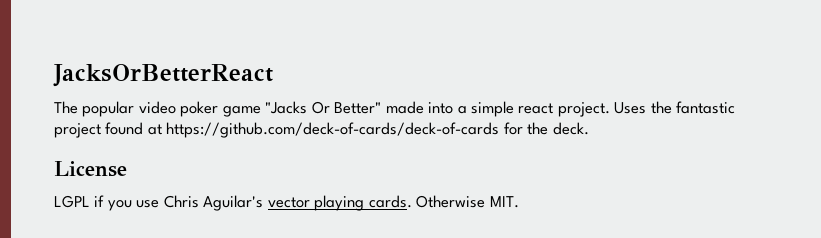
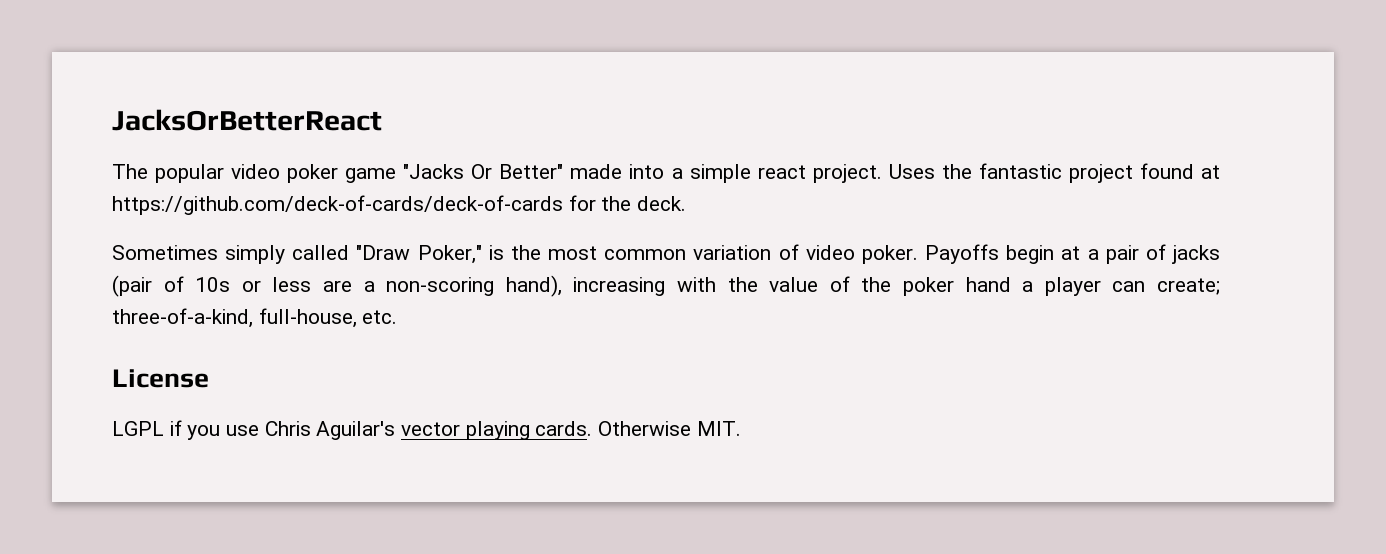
+ Sometimes simply called "Draw Poker," is the most common variation of video poker. Payoffs begin at a pair of jacks (pair of 10s or less are a non-scoring hand), increasing with the value of the poker hand a player can create; three-of-a-kind, full-house, etc.

